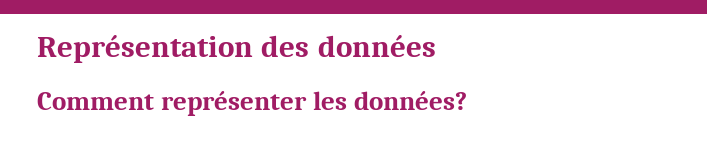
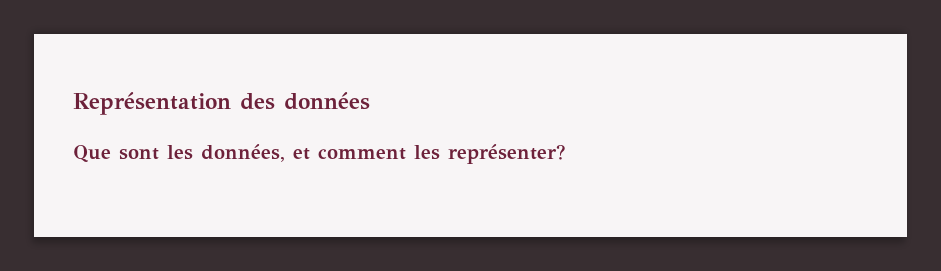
- Comment représenter les données?
+ Que sont les données, et comment les représenter?

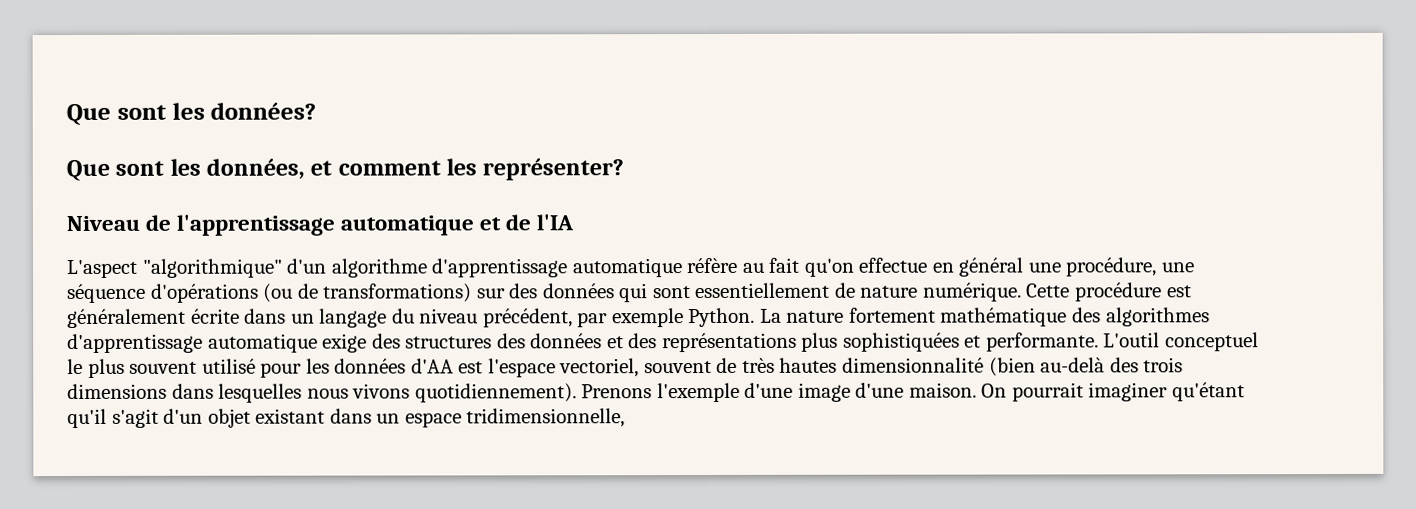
- Représentation des données
+ Que sont les données?
+ Niveau de l'apprentissage automatique et de l'IA
+ L'aspect "algorithmique" d'un algorithme d'apprentissage automatique réfère au fait qu'on effectue en général une procédure, une séquence d'opérations (ou de transformations) sur des données qui sont essentiellement de nature numérique. Cette procédure est généralement écrite dans un langage du niveau précédent, par exemple Python. La nature fortement mathématique des algorithmes d'apprentissage automatique exige des structures des données et des représentations plus sophistiquées et performante. L'outil conceptuel le plus souvent utilisé pour les données d'AA est l'espace vectoriel, souvent de très hautes dimensionnalité (bien au-delà des trois dimensions dans lesquelles nous vivons quotidiennement). Prenons l'exemple d'une image d'une maison. On pourrait imaginer qu'étant qu'il s'agit d'un objet existant dans un espace tridimensionnelle,

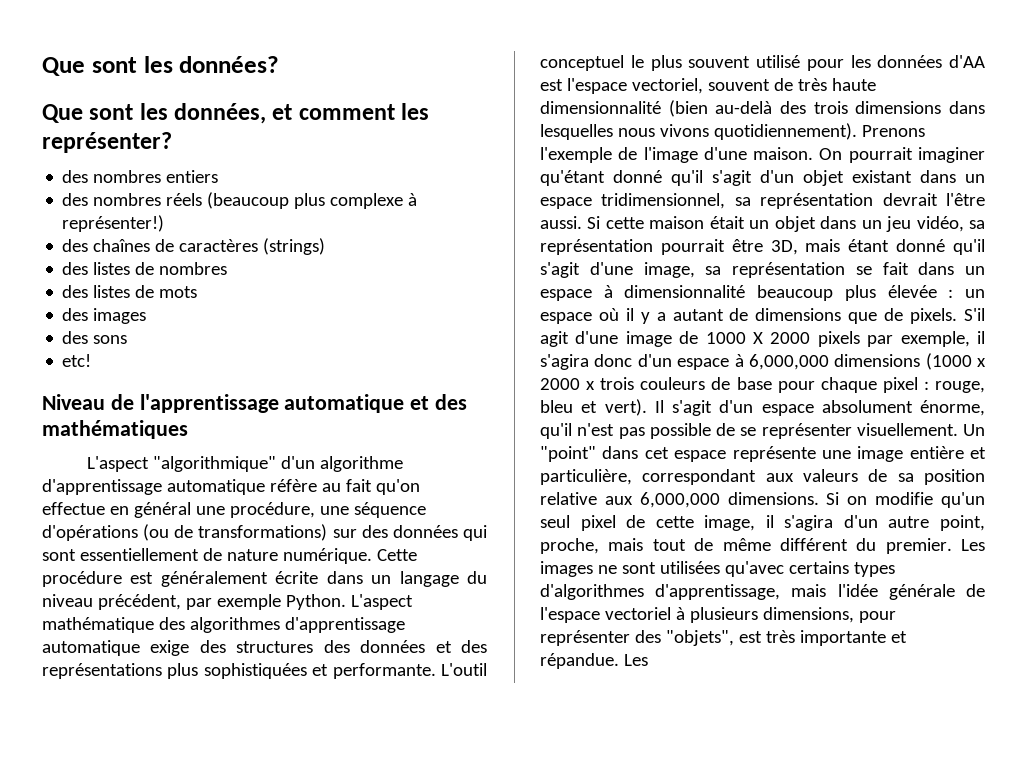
+ des nombres entiers
+ des nombres réels (beaucoup plus complexe à représenter!)
+ des chaînes de caractères (strings)
+ des listes de nombres
+ des listes de mots
+ des images
+ des sons
+ etc!
- Niveau de l'apprentissage automatique et de l'IA
+ Niveau de l'apprentissage automatique et des mathématiques
- La nature fortement mathématique des algorithmes d'apprentissage automatique exige des structures des données et des représentations plus sophistiquées et performante.
+ L'aspect mathématique des algorithmes d'apprentissage automatique exige des structures des données et des représentations plus sophistiquées et performante.
- L'outil conceptuel le plus souvent utilisé pour les données d'AA est l'espace vectoriel, souvent de très hautes dimensionnalité (bien au-delà des trois dimensions dans lesquelles nous vivons quotidiennement).
+ L'outil conceptuel le plus souvent utilisé pour les données d'AA est l'espace vectoriel, souvent de très haute dimensionnalité (bien au-delà des trois dimensions dans lesquelles nous vivons quotidiennement).
- Prenons l'exemple d'une image d'une maison.
+ Prenons l'exemple de l'image d'une maison.
- On pourrait imaginer qu'étant qu'il s'agit d'un objet existant dans un espace tridimensionnelle,
+ On pourrait imaginer qu'étant donné qu'il s'agit d'un objet existant dans un espace tridimensionnel, sa représentation devrait l'être aussi. Si cette maison était un objet dans un jeu vidéo, sa représentation pourrait être 3D, mais étant donné qu'il s'agit d'une image, sa représentation se fait dans un espace à dimensionnalité beaucoup plus élevée : un espace où il y a autant de dimensions que de pixels. S'il agit d'une image de 1000 X 2000 pixels par exemple, il s'agira donc d'un espace à 6,000,000 dimensions (1000 x 2000 x trois couleurs de base pour chaque pixel : rouge, bleu et vert). Il s'agit d'un espace absolument énorme, qu'il n'est pas possible de se représenter visuellement. Un "point" dans cet espace représente une image entière et particulière, correspondant aux valeurs de sa position relative aux 6,000,000 dimensions. Si on modifie qu'un seul pixel de cette image, il s'agira d'un autre point, proche, mais tout de même différent du premier. Les images ne sont utilisées qu'avec certains types d'algorithmes d'apprentissage, mais l'idée générale de l'espace vectoriel à plusieurs dimensions, pour représenter des "objets", est très importante et répandue. Les

